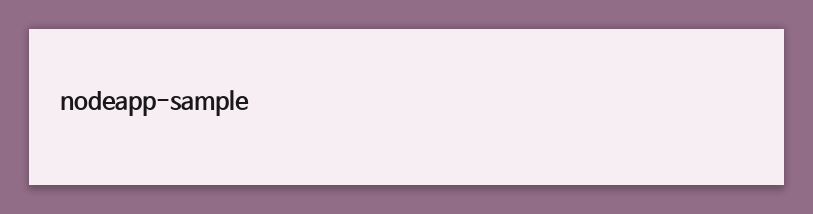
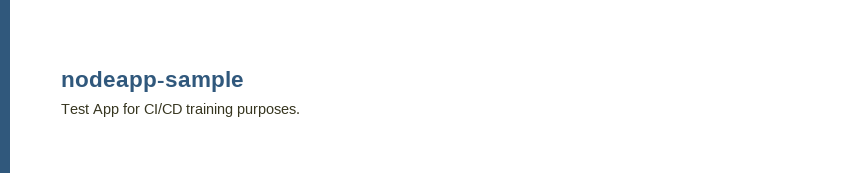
+ Test App for CI/CD training purposes.

